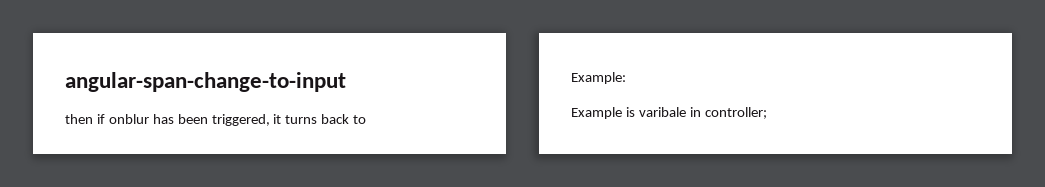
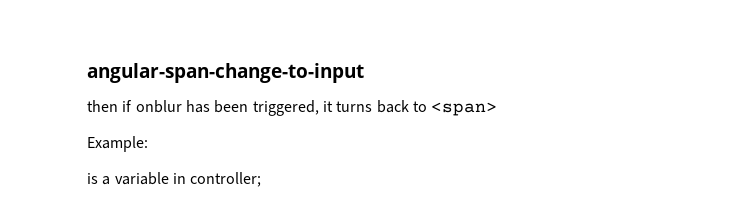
- then if onblur has been triggered, it turns back to
+ then if onblur has been triggered, it turns back to <span>
- Example is varibale in controller;
+ is a variable in controller;

